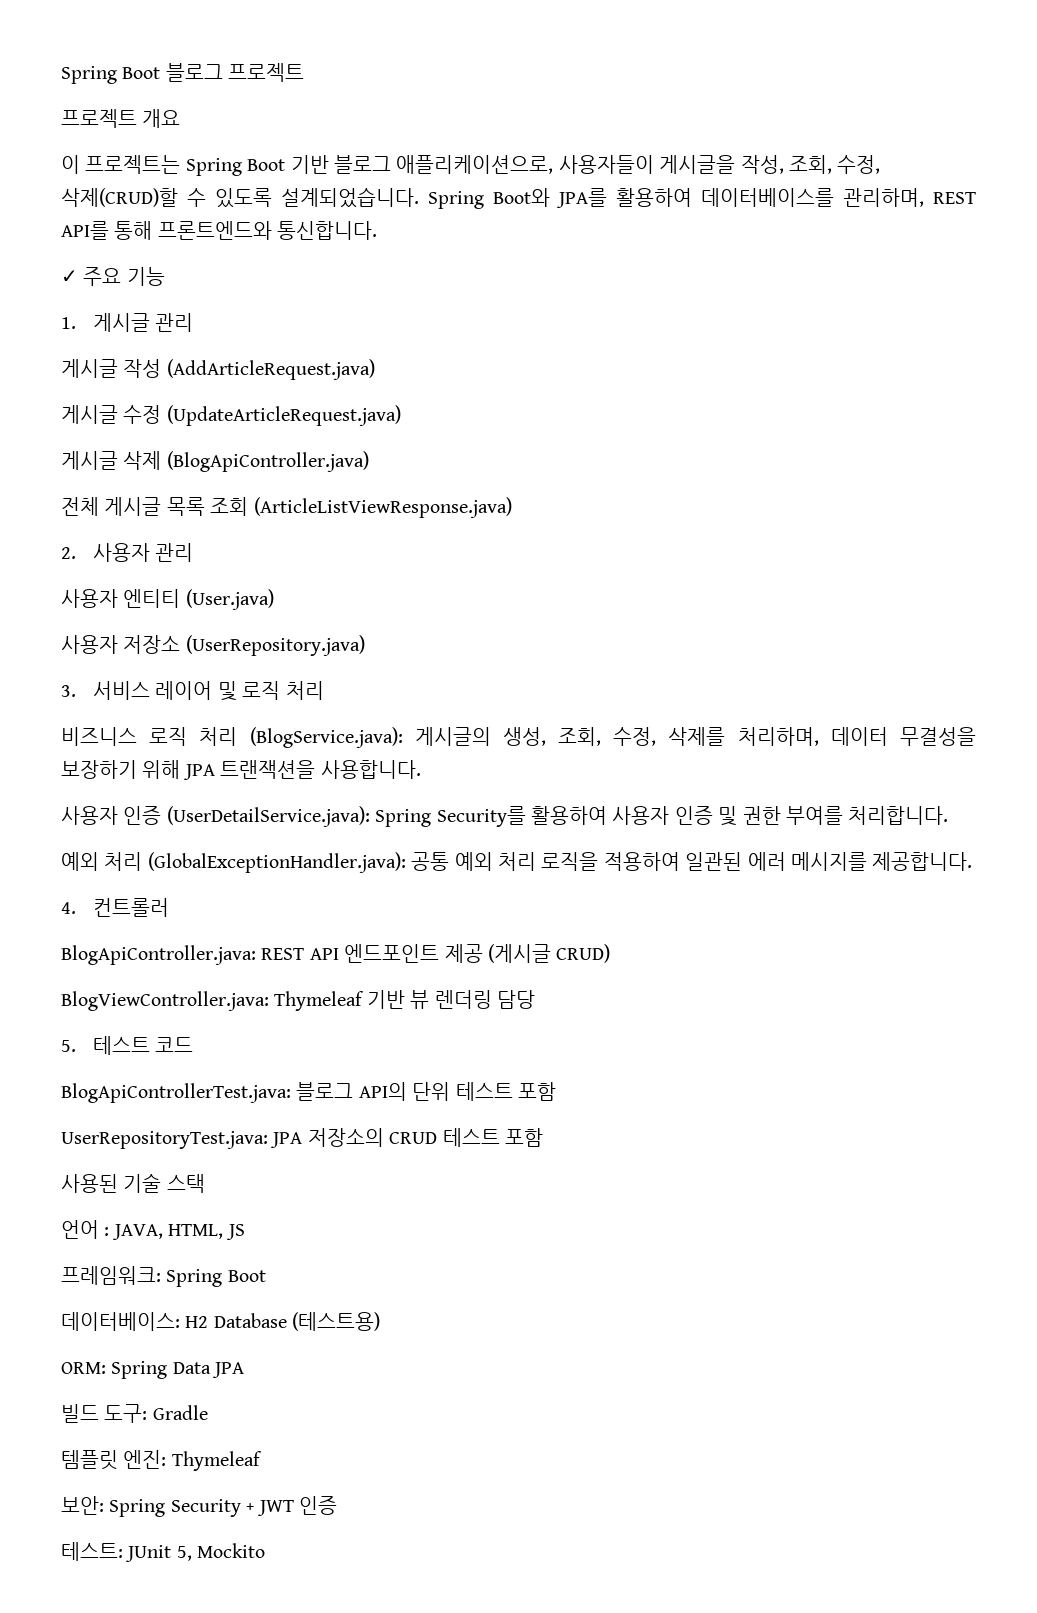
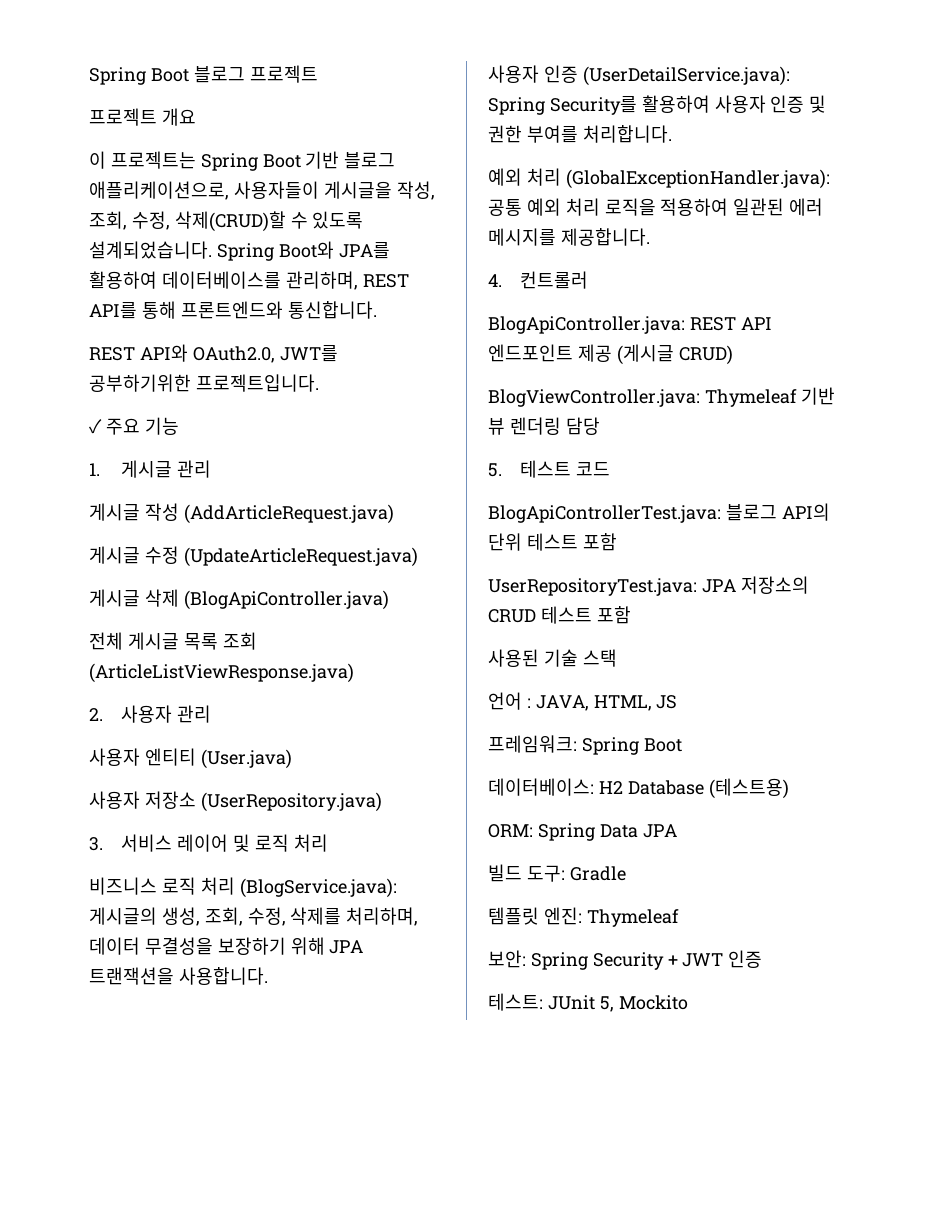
+ REST API와 OAuth2.0, JWT를 공부하기위한 프로젝트입니다.

